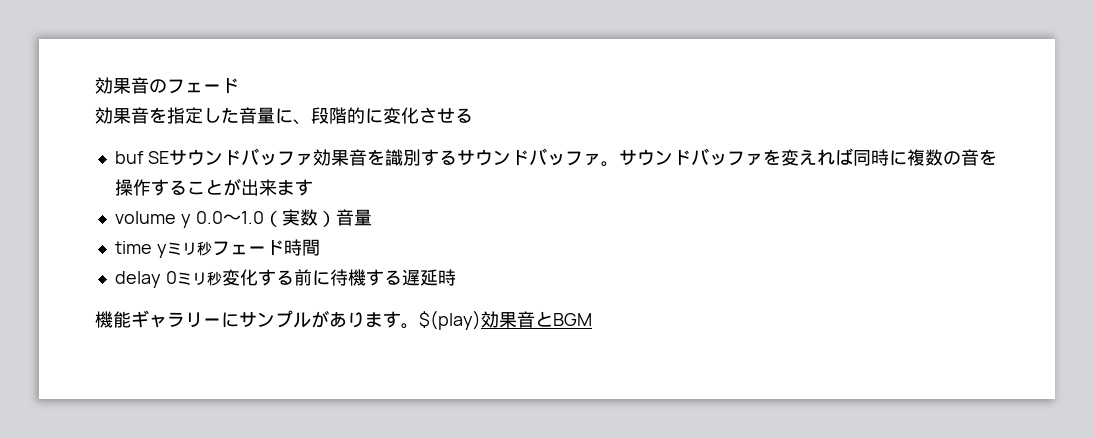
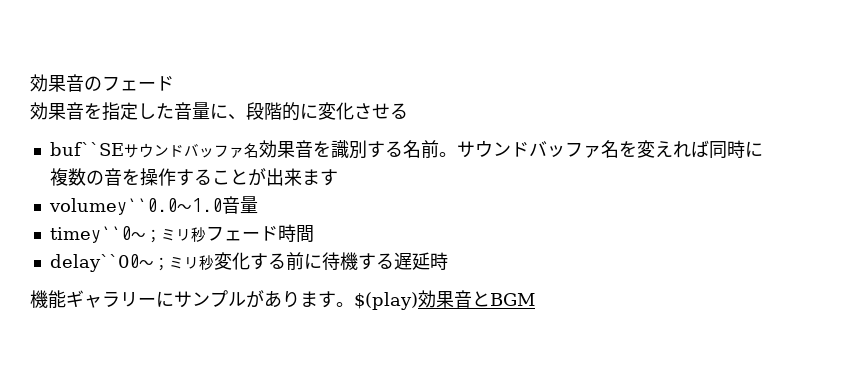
- buf SEサウンドバッファ効果音を識別するサウンドバッファ。
+ buf``SEサウンドバッファ名効果音を識別する名前。
- サウンドバッファを変えれば同時に複数の音を操作することが出来ます
+ サウンドバッファ名を変えれば同時に複数の音を操作することが出来ます
- volume y 0.0〜1.0（実数）音量
+ volumey``0.0〜1.0音量
- time yミリ秒フェード時間
+ timey``0〜；ミリ秒フェード時間
- delay 0ミリ秒変化する前に待機する遅延時
+ delay``00〜；ミリ秒変化する前に待機する遅延時

